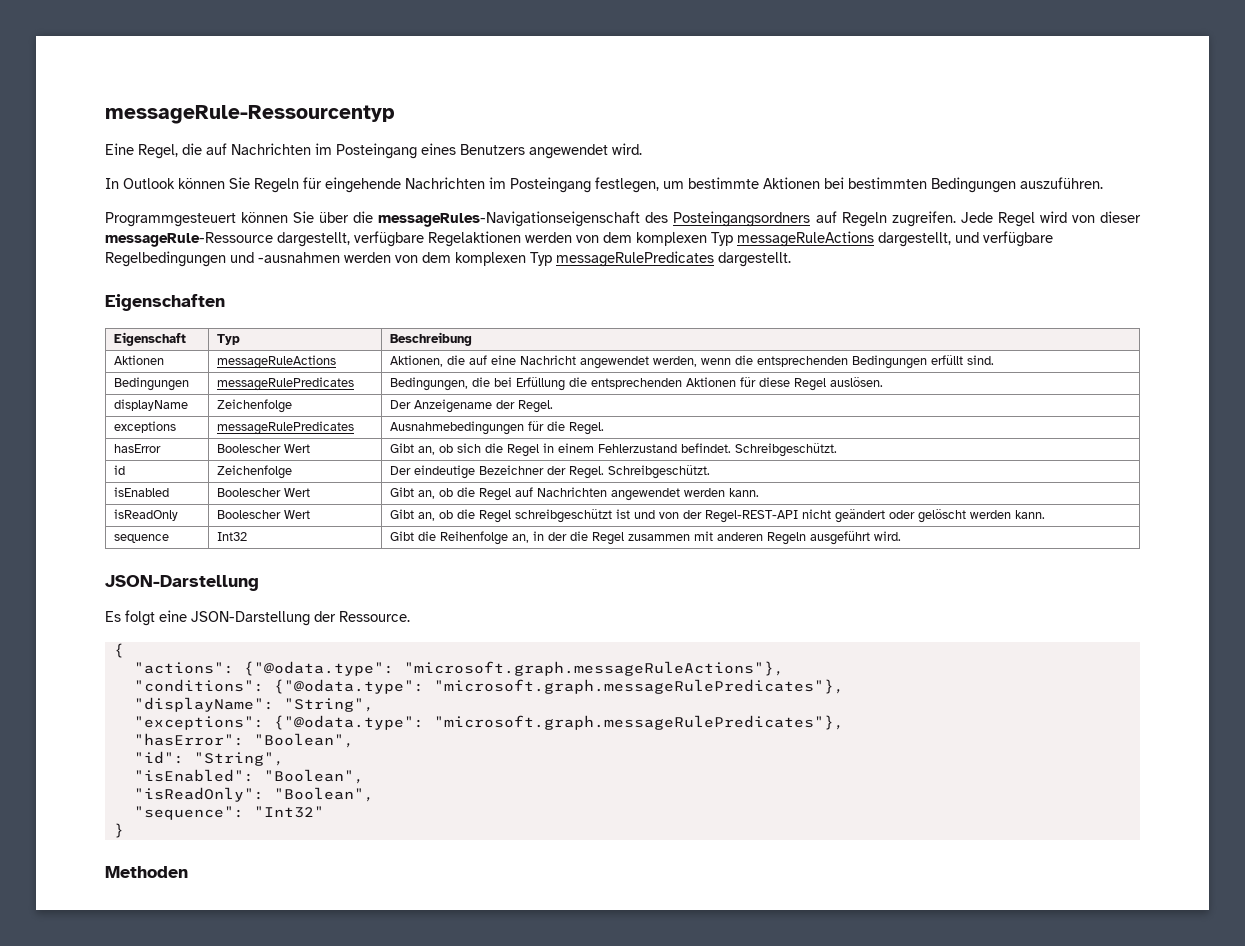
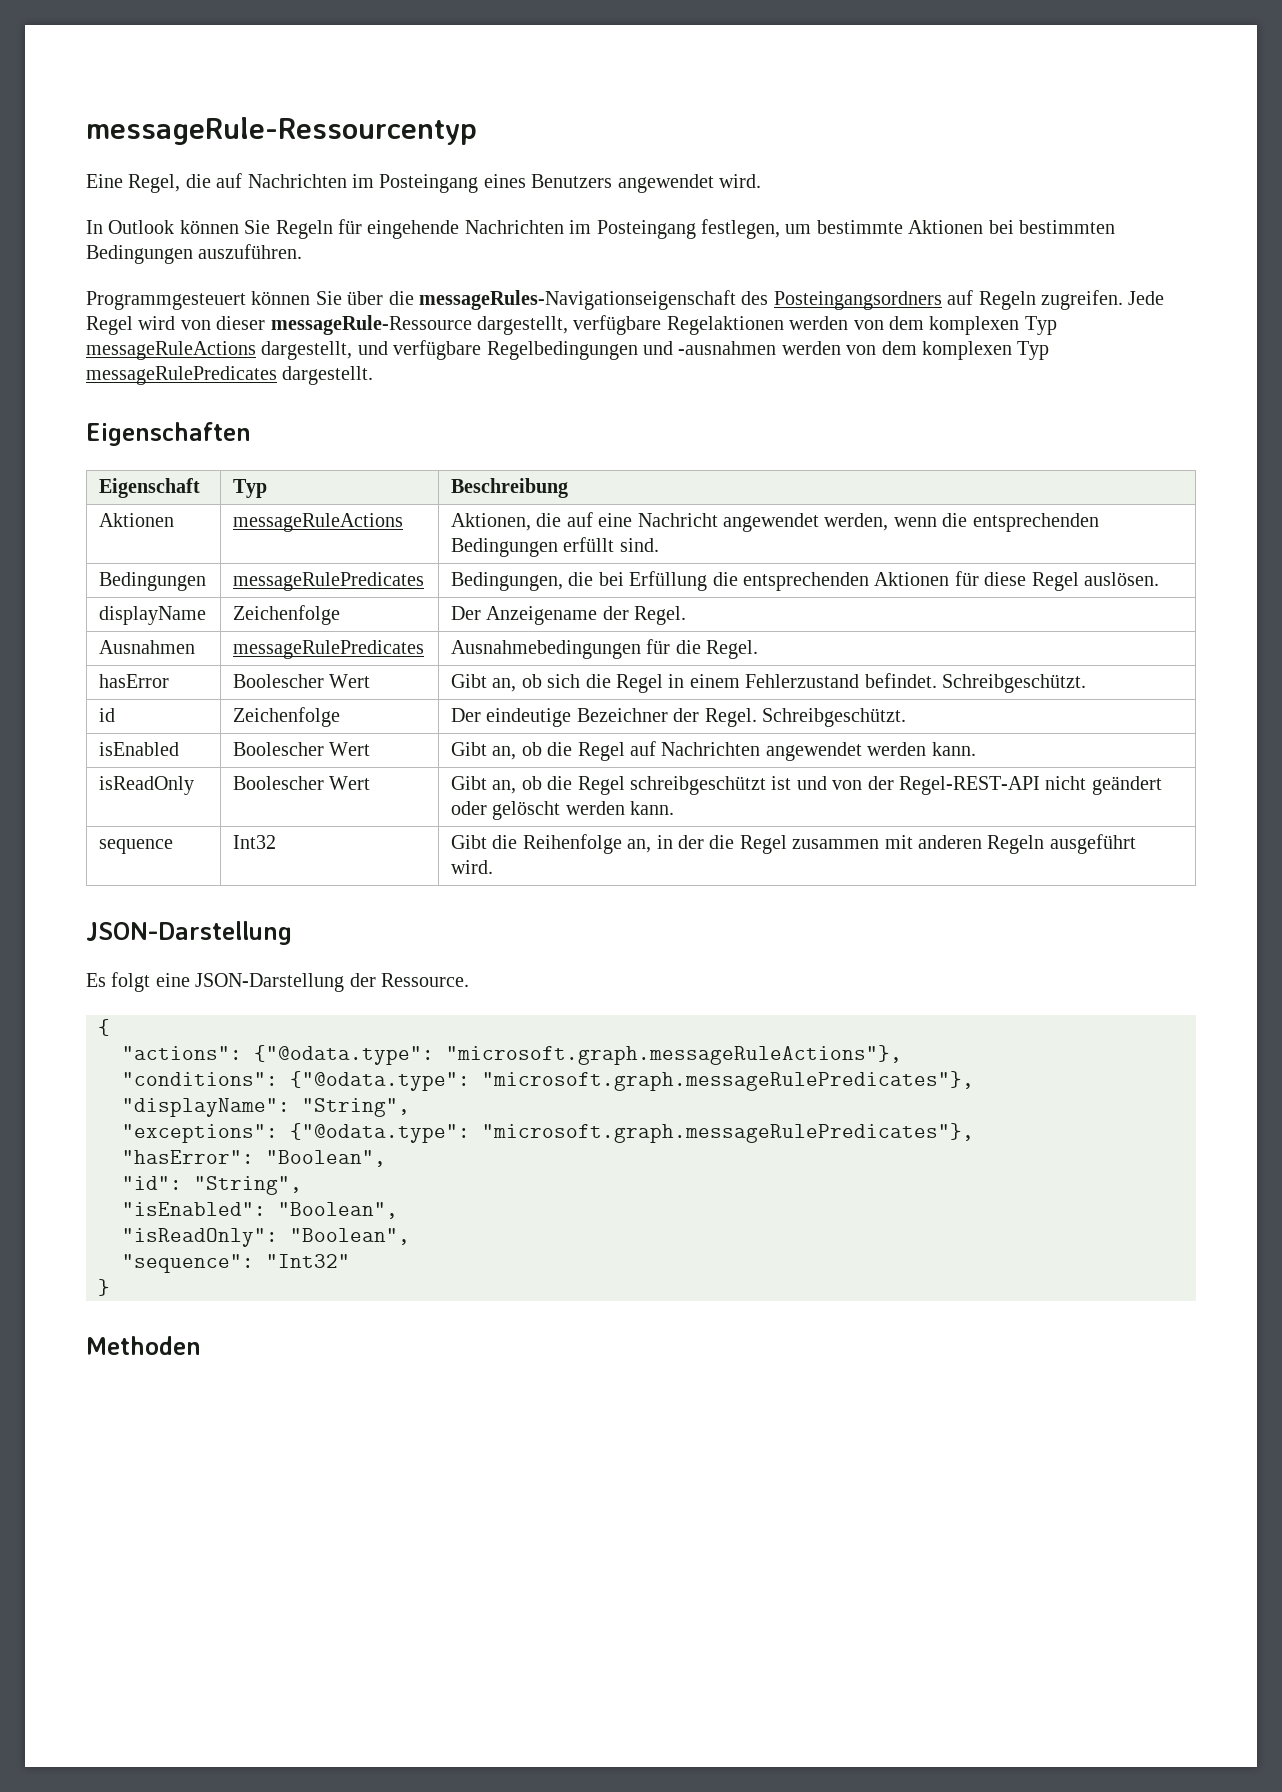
- exceptions | messageRulePredicates | Ausnahmebedingungen für die Regel.
+ Ausnahmen | messageRulePredicates | Ausnahmebedingungen für die Regel.

